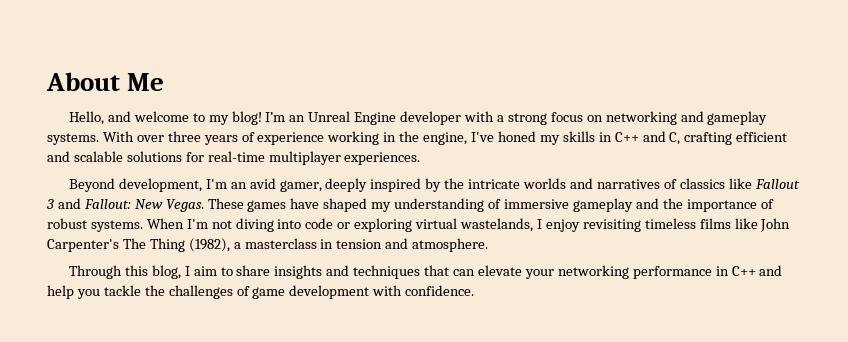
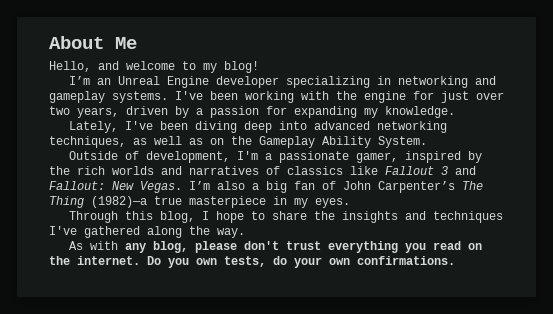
- Hello, and welcome to my blog! I’m an Unreal Engine developer with a strong focus on networking and gameplay systems. With over three years of experience working in the engine, I've honed my skills in C++ and C, crafting efficient and scalable solutions for real-time multiplayer experiences.
- Beyond development, I'm an avid gamer, deeply inspired by the intricate worlds and narratives of classics like Fallout 3 and Fallout: New Vegas.
+ Hello, and welcome to my blog!
+ I’m an Unreal Engine developer specializing in networking and gameplay systems. I've been working with the engine for just over two years, driven by a passion for expanding my knowledge.
+ Lately, I've been diving deep into advanced networking techniques, as well as on the Gameplay Ability System.
+ Outside of development, I'm a passionate gamer, inspired by the rich worlds and narratives of classics like Fallout 3 and Fallout: New Vegas.
- These games have shaped my understanding of immersive gameplay and the importance of robust systems. When I'm not diving into code or exploring virtual wastelands, I enjoy revisiting timeless films like John Carpenter's The Thing (1982), a masterclass in tension and atmosphere.
+ I’m also a big fan of John Carpenter’s The Thing (1982)—a true masterpiece in my eyes.
- Through this blog, I aim to share insights and techniques that can elevate your networking performance in C++ and help you tackle the challenges of game development with confidence.
+ Through this blog, I hope to share the insights and techniques I've gathered along the way.
+ As with any blog, please don't trust everything you read on the internet. Do you own tests, do your own confirmations.

